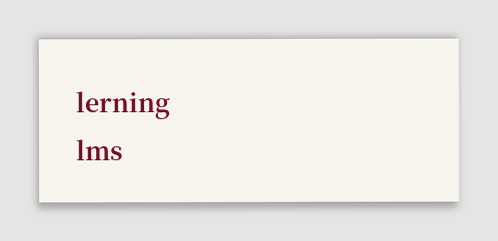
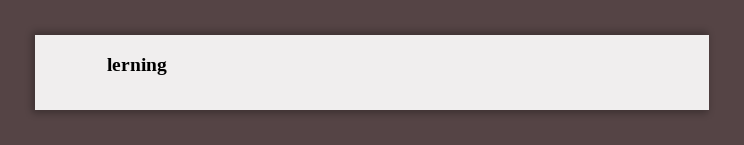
- lms

